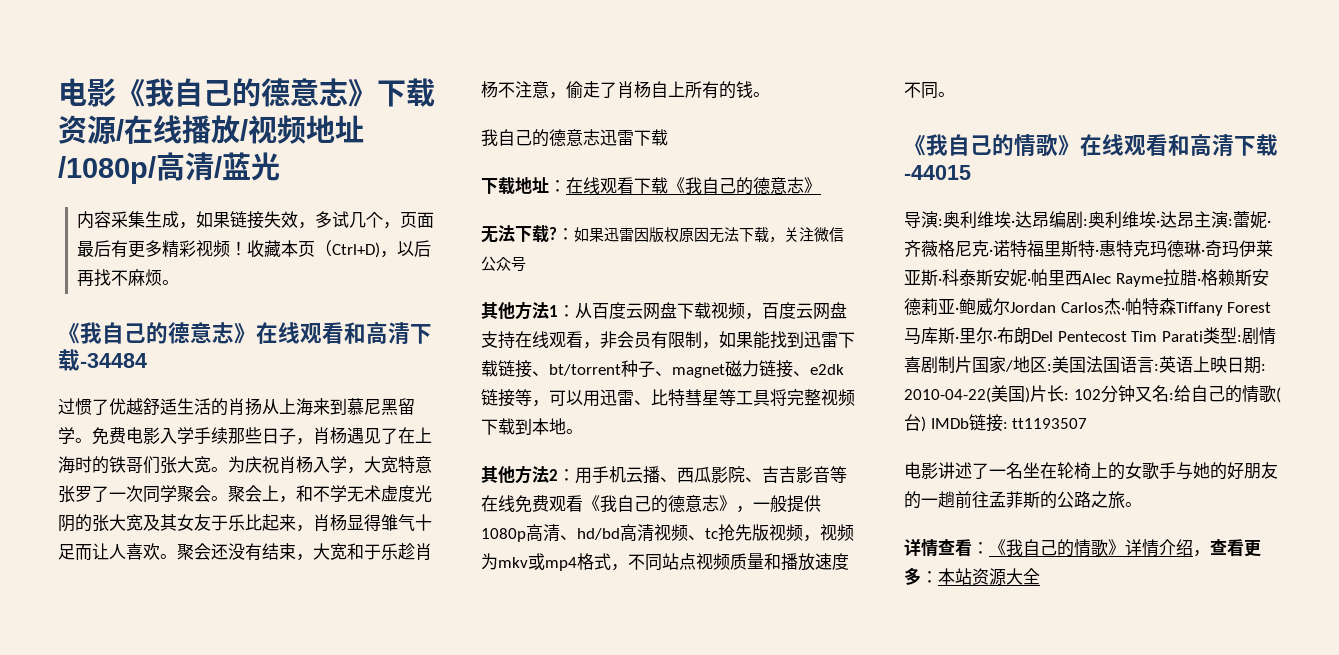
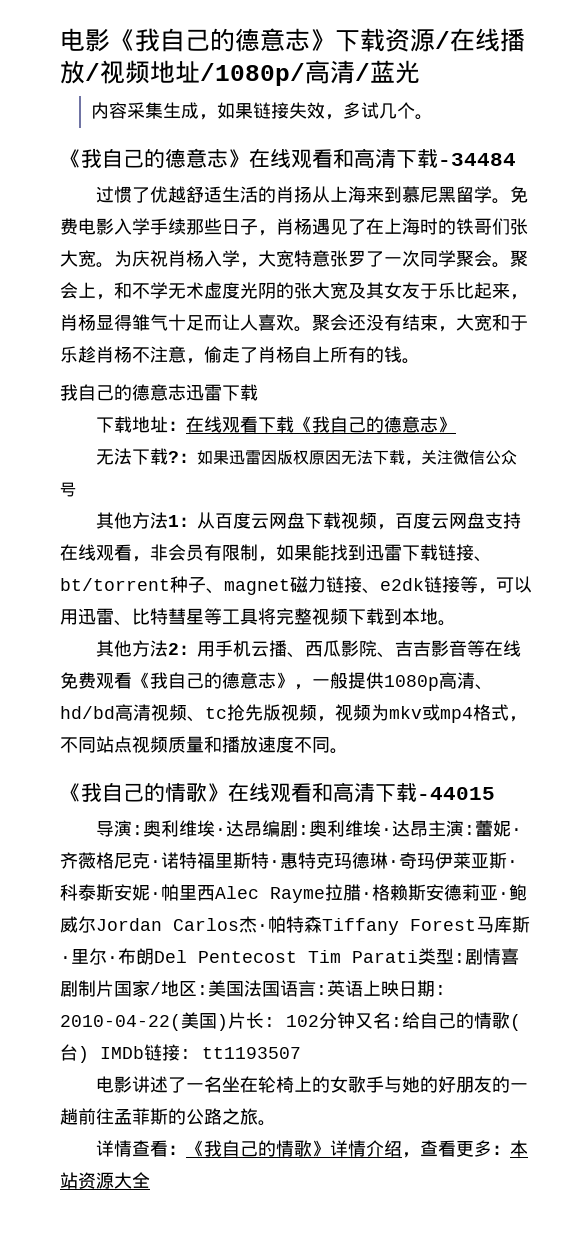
- 内容采集生成，如果链接失效，多试几个，页面最后有更多精彩视频！收藏本页（Ctrl+D)，以后再找不麻烦。
+ 内容采集生成，如果链接失效，多试几个。

